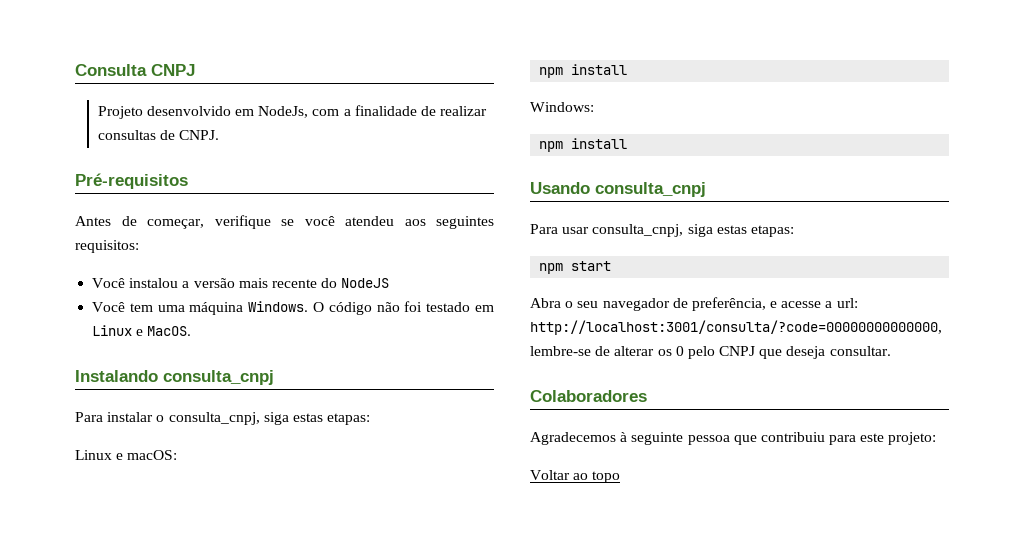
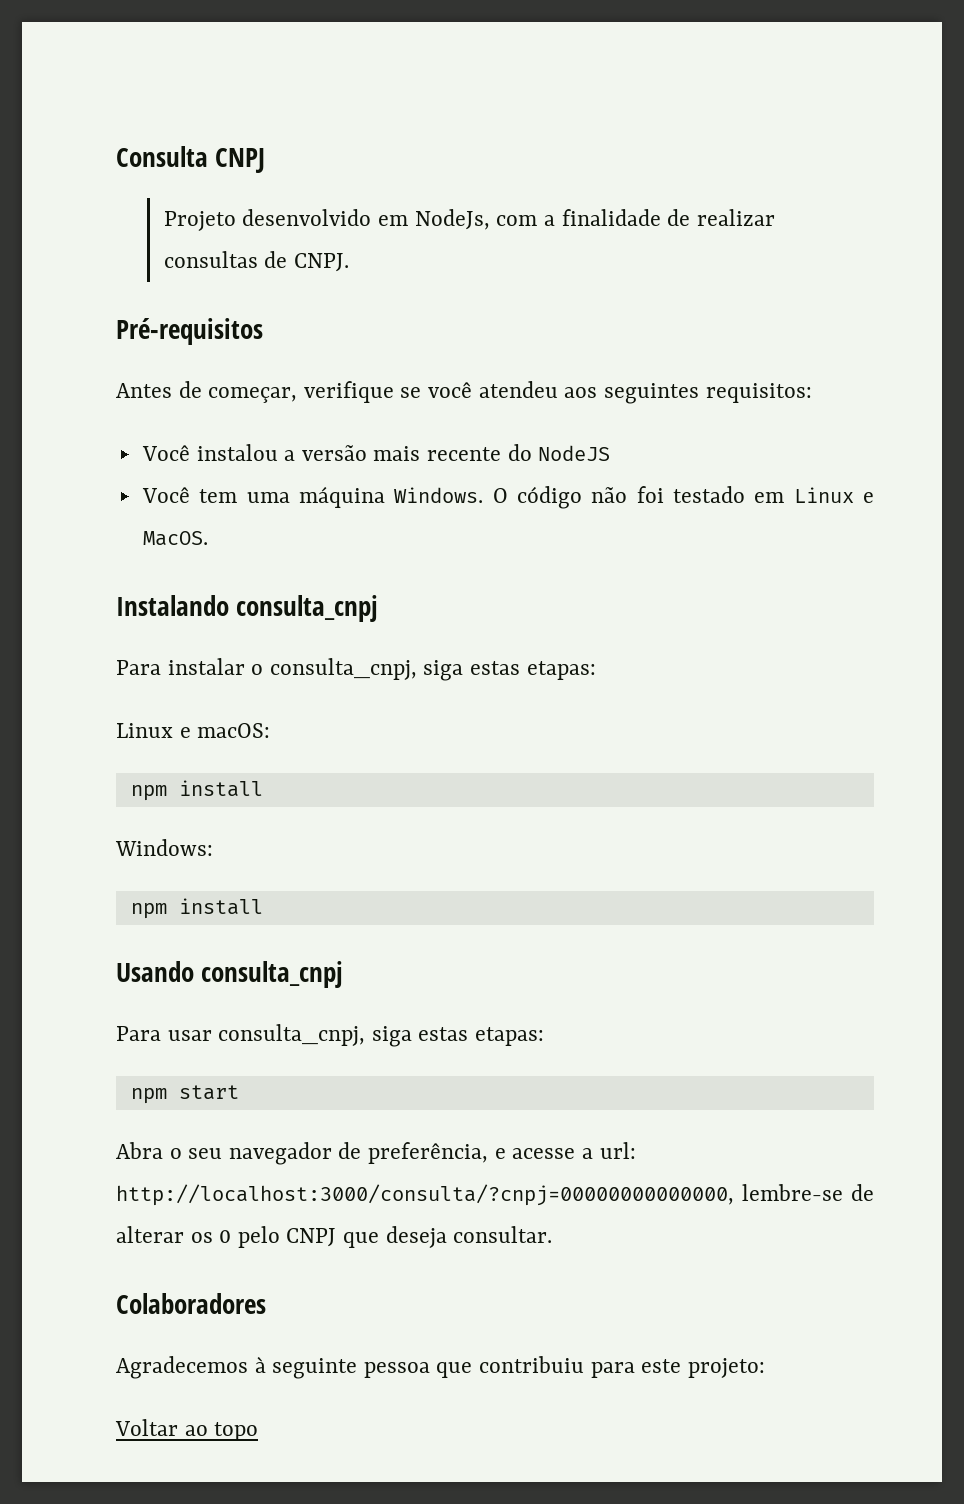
- Abra o seu navegador de preferência, e acesse a url: http://localhost:3001/consulta/?code=00000000000000, lembre-se de alterar os 0 pelo CNPJ que deseja consultar.
+ Abra o seu navegador de preferência, e acesse a url: http://localhost:3000/consulta/?cnpj=00000000000000, lembre-se de alterar os 0 pelo CNPJ que deseja consultar.

